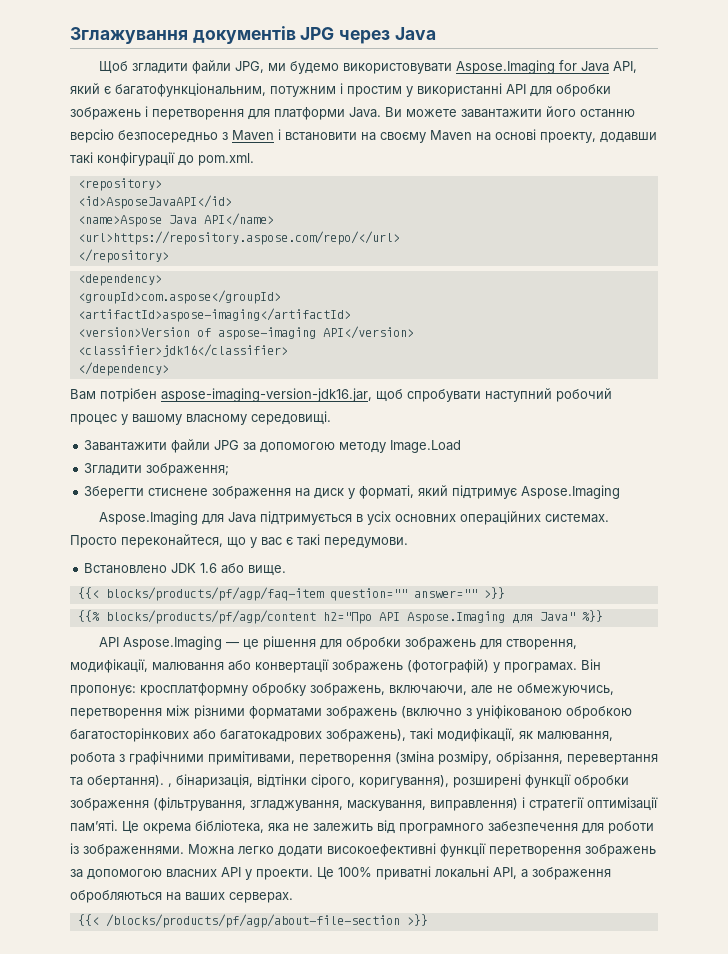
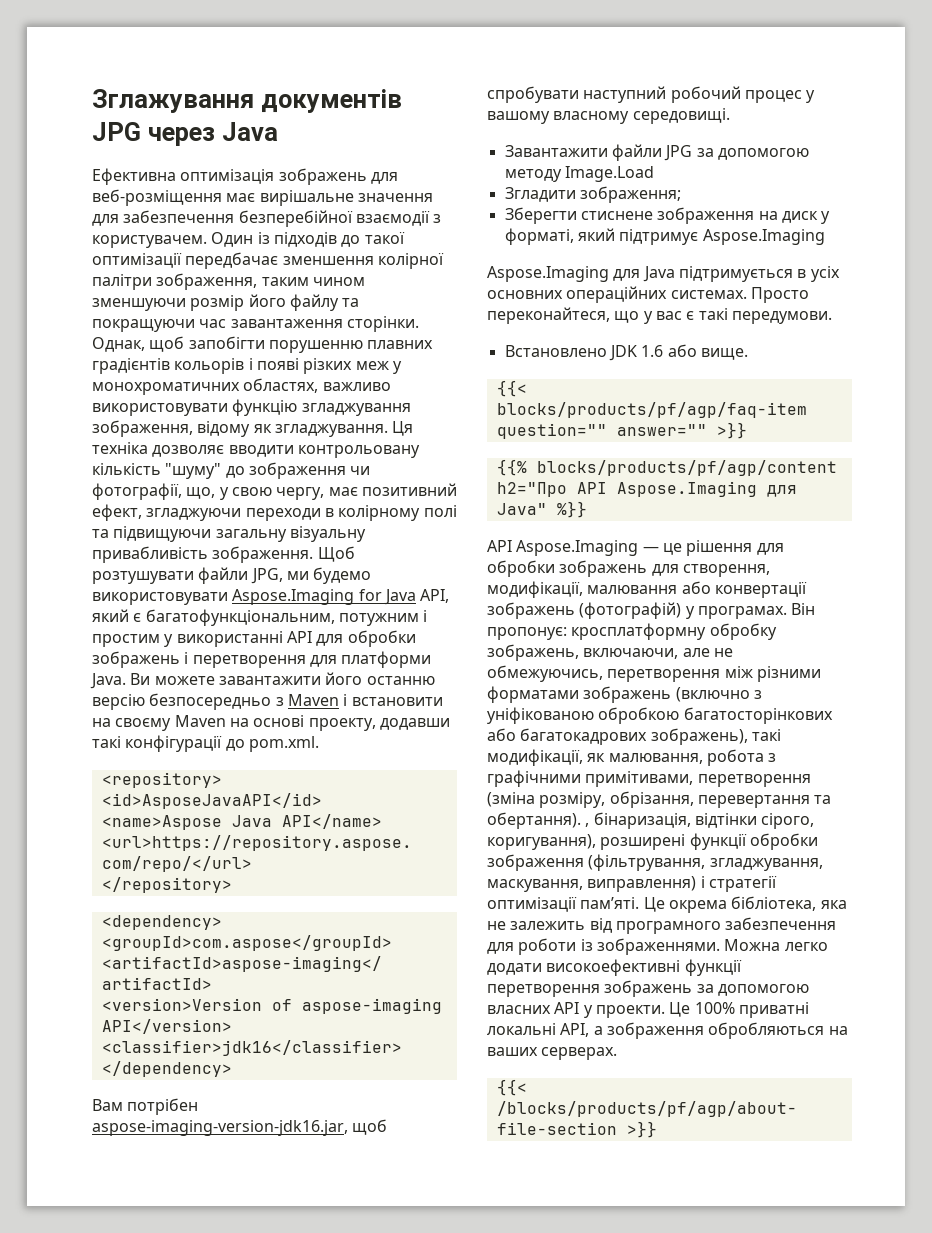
- Щоб згладити файли JPG, ми будемо використовувати Aspose.Imaging for Java API, який є багатофункціональним, потужним і простим у використанні API для обробки зображень і перетворення для платформи Java.
+ Ефективна оптимізація зображень для веб-розміщення має вирішальне значення для забезпечення безперебійної взаємодії з користувачем. Один із підходів до такої оптимізації передбачає зменшення колірної палітри зображення, таким чином зменшуючи розмір його файлу та покращуючи час завантаження сторінки. Однак, щоб запобігти порушенню плавних градієнтів кольорів і появі різких меж у монохроматичних областях, важливо використовувати функцію згладжування зображення, відому як згладжування. Ця техніка дозволяє вводити контрольовану кількість "шуму" до зображення чи фотографії, що, у свою чергу, має позитивний ефект, згладжуючи переходи в колірному полі та підвищуючи загальну візуальну привабливість зображення. Щоб розтушувати файли JPG, ми будемо використовувати Aspose.Imaging for Java API, який є багатофункціональним, потужним і простим у використанні API для обробки зображень і перетворення для платформи Java.

